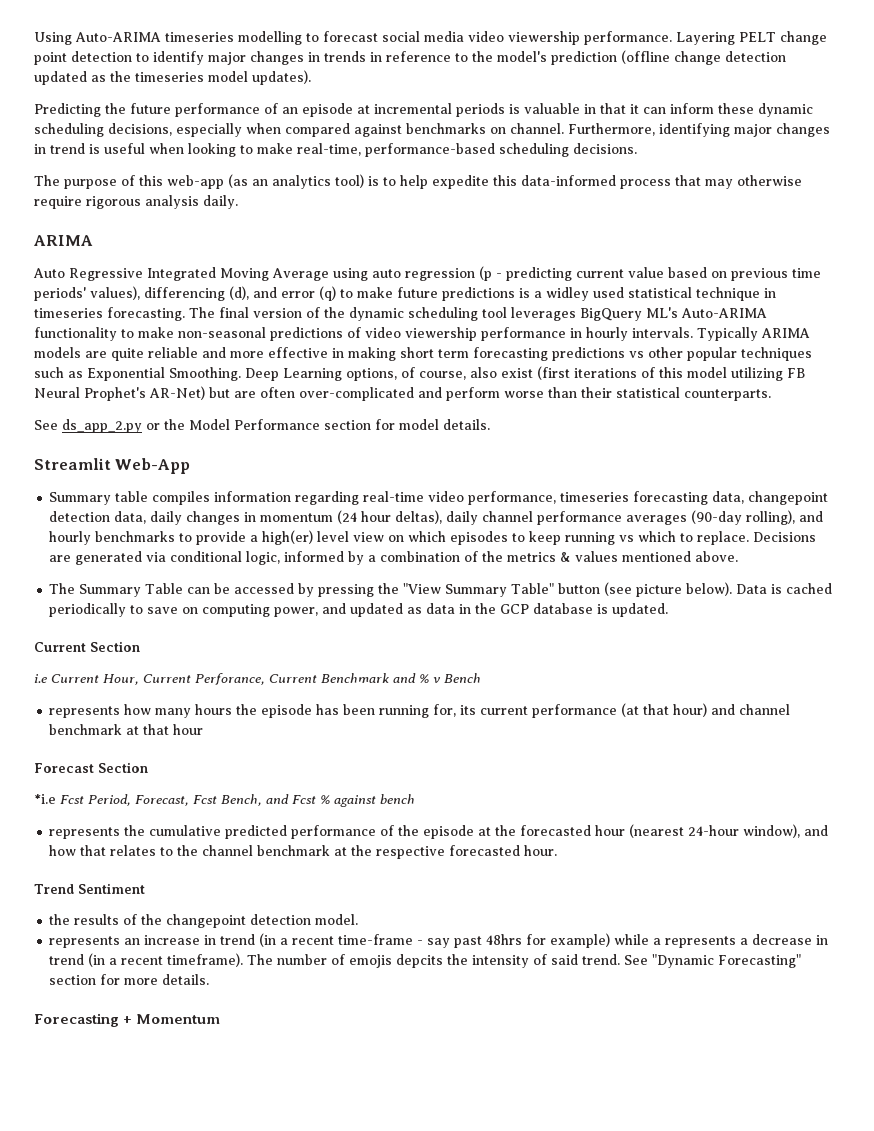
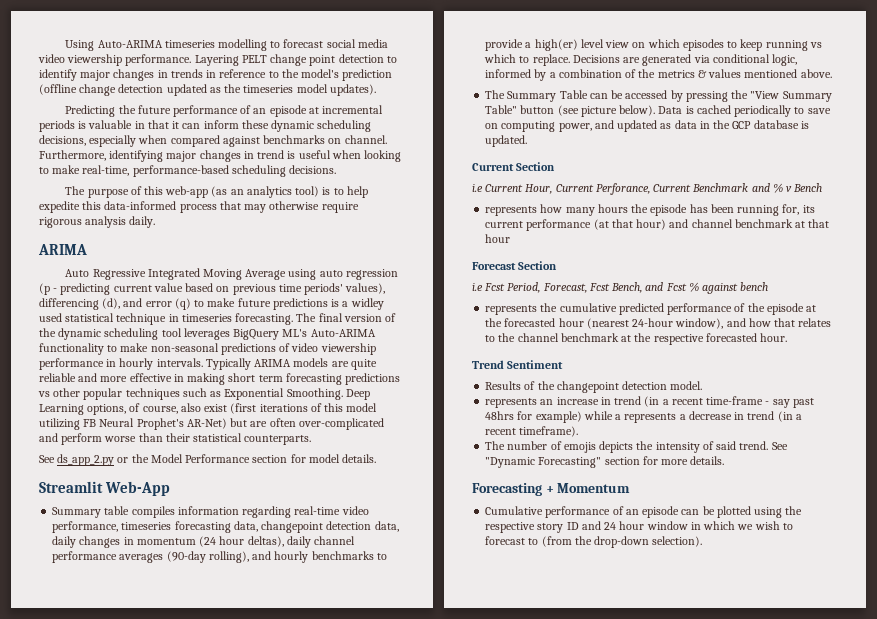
- *i.e Fcst Period, Forecast, Fcst Bench, and Fcst % against bench
+ i.e Fcst Period, Forecast, Fcst Bench, and Fcst % against bench
- the results of the changepoint detection model.
+ Results of the changepoint detection model.
- represents an increase in trend (in a recent time-frame - say past 48hrs for example) while a represents a decrease in trend (in a recent timeframe). The number of emojis depcits the intensity of said trend.
+ represents an increase in trend (in a recent time-frame - say past 48hrs for example) while a represents a decrease in trend (in a recent timeframe).
+ The number of emojis depicts the intensity of said trend.
+ Cumulative performance of an episode can be plotted using the respective story ID and 24 hour window in which we wish to forecast to (from the drop-down selection).

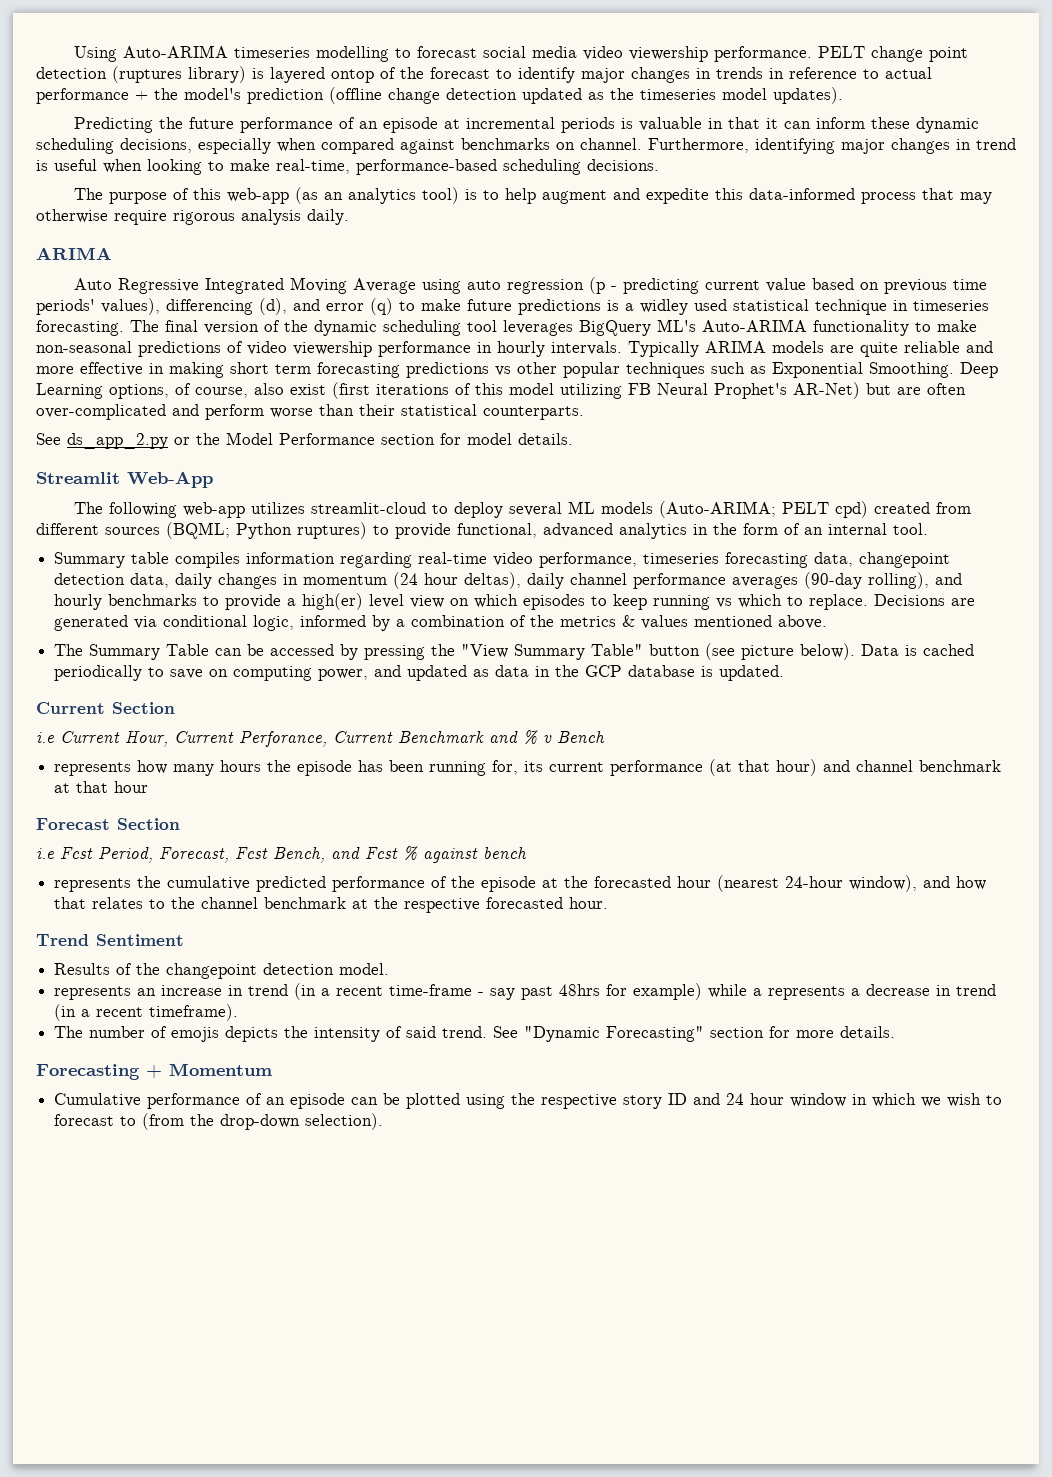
- Layering PELT change point detection to identify major changes in trends in reference to the model's prediction (offline change detection updated as the timeseries model updates).
+ PELT change point detection (ruptures library) is layered ontop of the forecast to identify major changes in trends in reference to actual performance + the model's prediction (offline change detection updated as the timeseries model updates).
- The purpose of this web-app (as an analytics tool) is to help expedite this data-informed process that may otherwise require rigorous analysis daily.
+ The purpose of this web-app (as an analytics tool) is to help augment and expedite this data-informed process that may otherwise require rigorous analysis daily.
+ The following web-app utilizes streamlit-cloud to deploy several ML models (Auto-ARIMA; PELT cpd) created from different sources (BQML; Python ruptures) to provide functional, advanced analytics in the form of an internal tool.

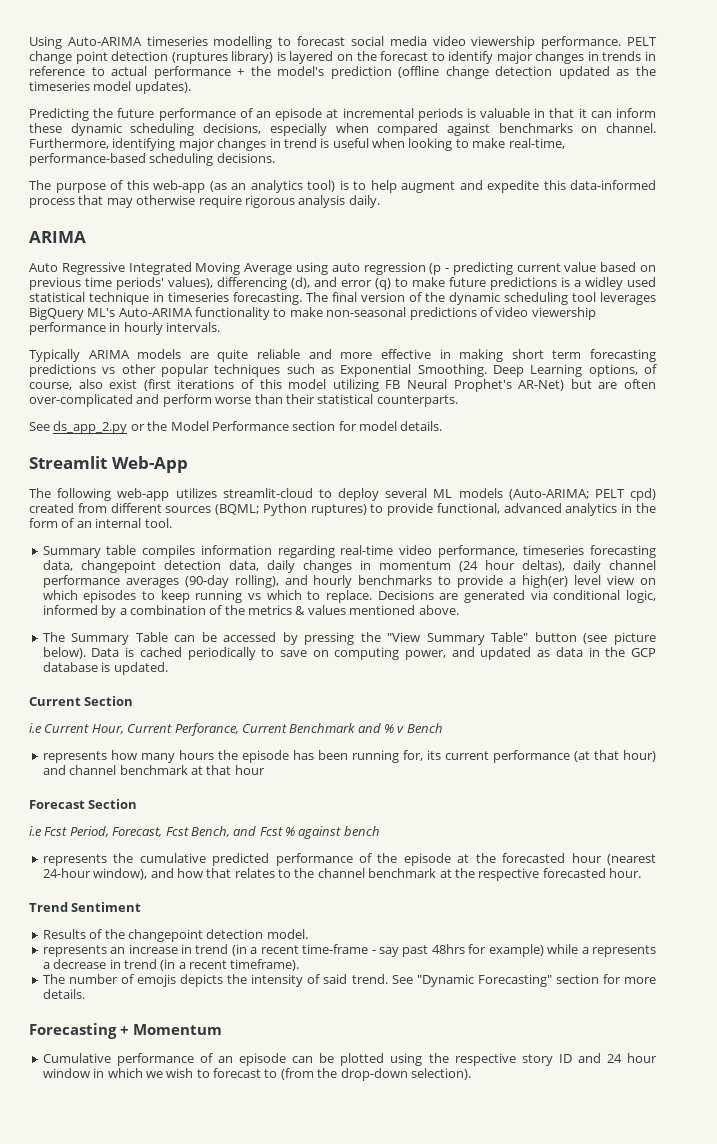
- PELT change point detection (ruptures library) is layered ontop of the forecast to identify major changes in trends in reference to actual performance + the model's prediction (offline change detection updated as the timeseries model updates).
+ PELT change point detection (ruptures library) is layered on the forecast to identify major changes in trends in reference to actual performance + the model's prediction (offline change detection updated as the timeseries model updates).
- The final version of the dynamic scheduling tool leverages BigQuery ML's Auto-ARIMA functionality to make non-seasonal predictions of video viewership performance in hourly intervals. Typically ARIMA models are quite reliable and more effective in making short term forecasting predictions vs other popular techniques such as Exponential Smoothing.
+ The final version of the dynamic scheduling tool leverages BigQuery ML's Auto-ARIMA functionality to make non-seasonal predictions of video viewership performance in hourly intervals.
+ Typically ARIMA models are quite reliable and more effective in making short term forecasting predictions vs other popular techniques such as Exponential Smoothing.

